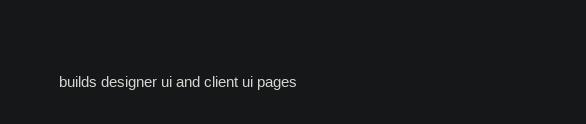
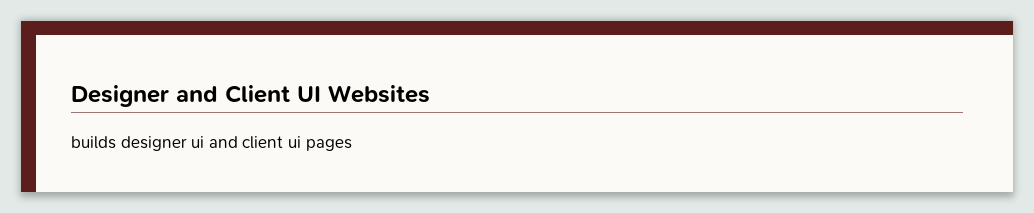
+ Designer and Client UI Websites

